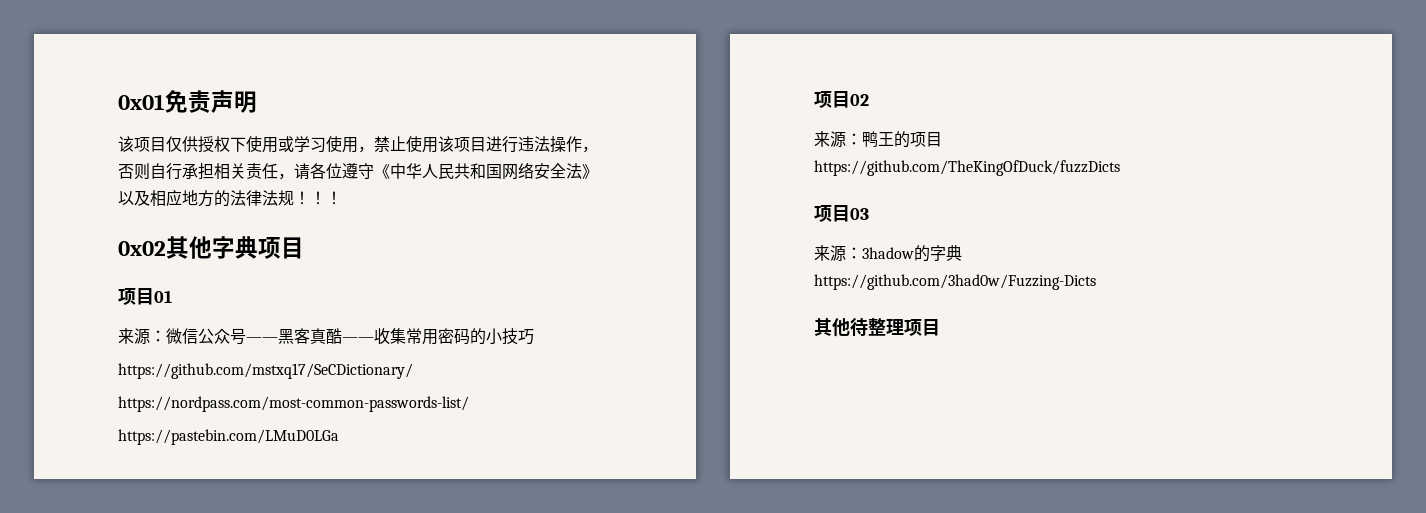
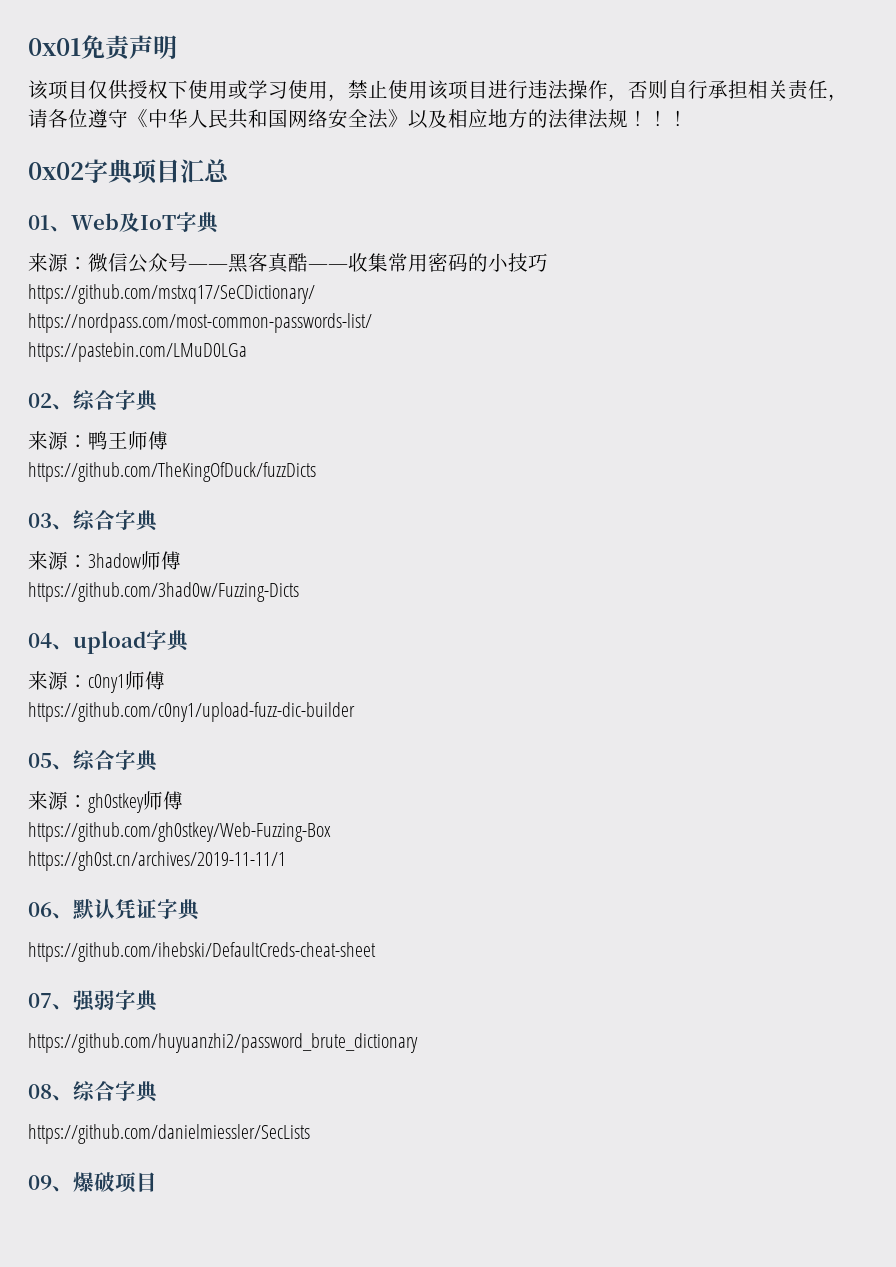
- 0x02其他字典项目
- 项目01
+ 0x02字典项目汇总
+ 01、Web及IoT字典
- 项目02
+ 02、综合字典
- 来源：鸭王的项目
+ 来源：鸭王师傅
- 项目03
+ 03、综合字典
- 来源：3hadow的字典
+ 来源：3hadow师傅
  https://github.com/3had0w/Fuzzing-Dicts
- 其他待整理项目
+ 04、upload字典
+ 来源：c0ny1师傅
+ https://github.com/c0ny1/upload-fuzz-dic-builder
+ 05、综合字典
+ 来源：gh0stkey师傅
+ https://github.com/gh0stkey/Web-Fuzzing-Box
+ https://gh0st.cn/archives/2019-11-11/1
+ 06、默认凭证字典
+ https://github.com/ihebski/DefaultCreds-cheat-sheet
+ 07、强弱字典
+ https://github.com/huyuanzhi2/password_brute_dictionary
+ 08、综合字典
+ https://github.com/danielmiessler/SecLists
+ 09、爆破项目

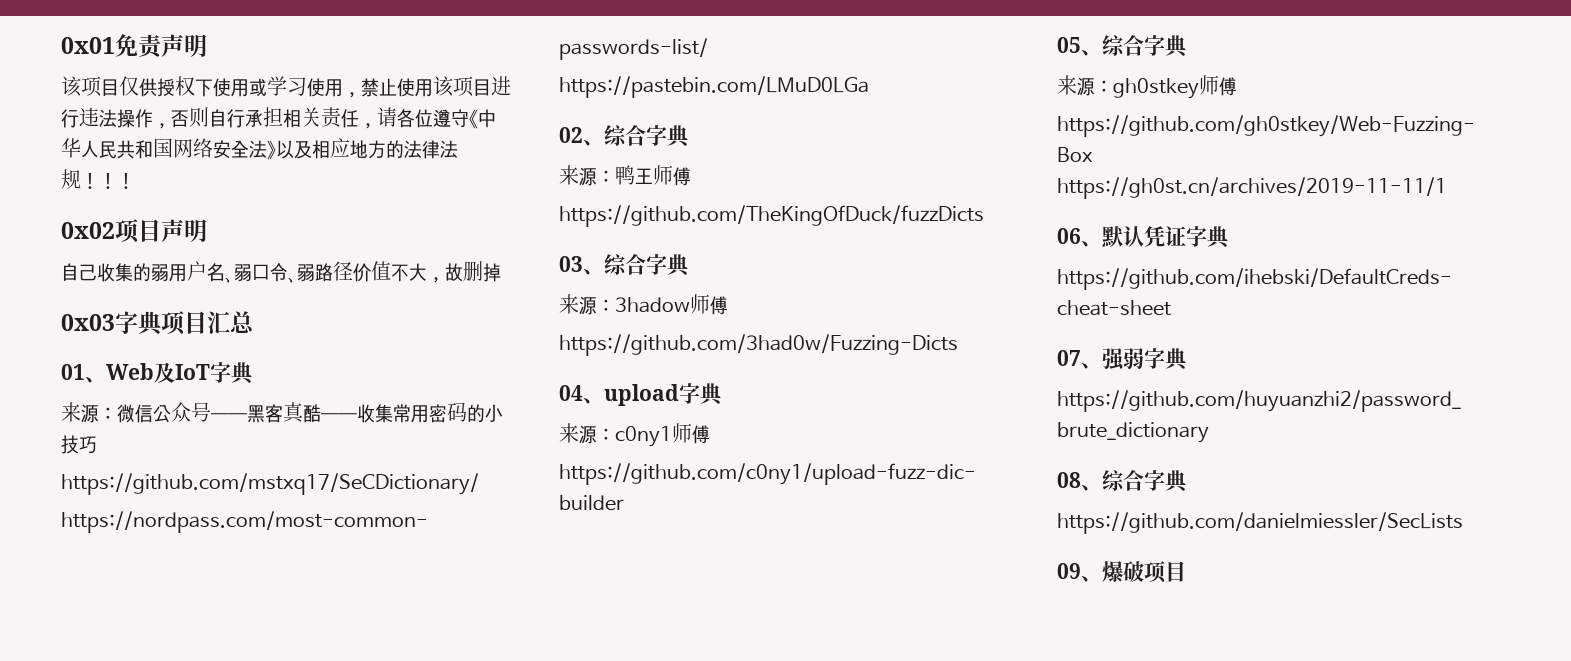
- 0x02字典项目汇总
+ 0x02项目声明
+ 自己收集的弱用户名、弱口令、弱路径价值不大，故删掉
+ 0x03字典项目汇总

